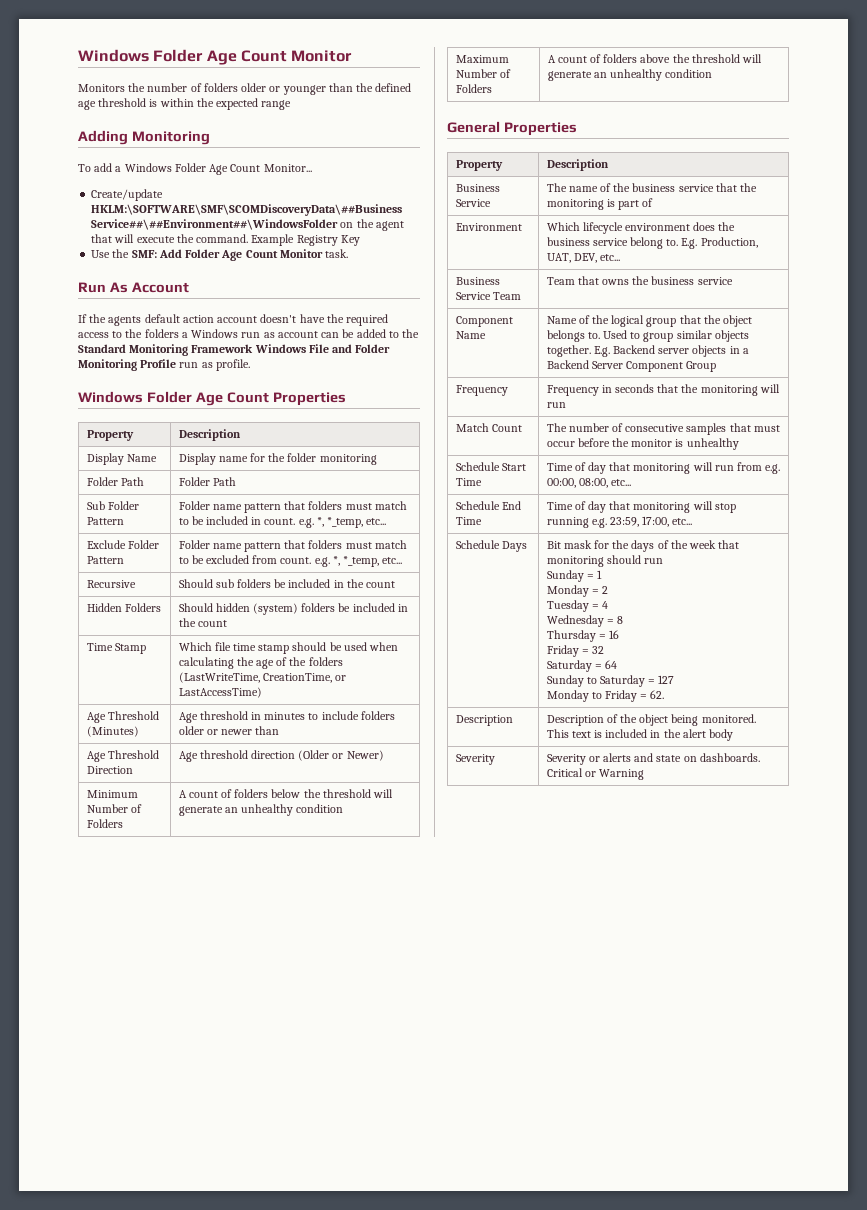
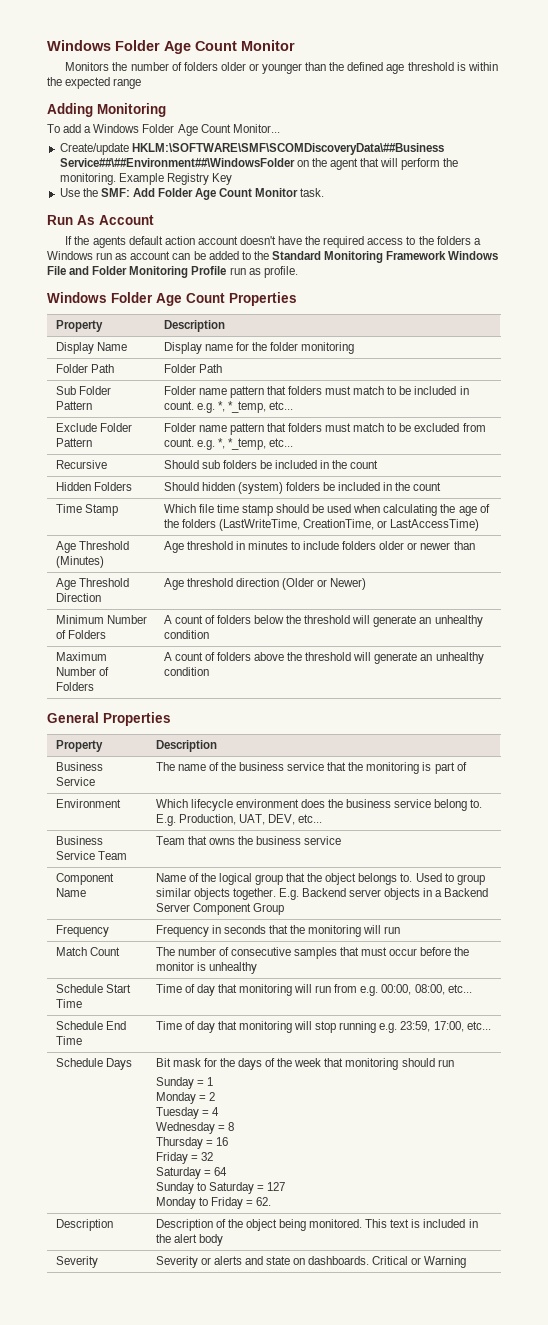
- Create/update HKLM:\SOFTWARE\SMF\SCOMDiscoveryData\##Business Service##\##Environment##\WindowsFolder on the agent that will execute the command.
+ Create/update HKLM:\SOFTWARE\SMF\SCOMDiscoveryData\##Business Service##\##Environment##\WindowsFolder on the agent that will perform the monitoring.

